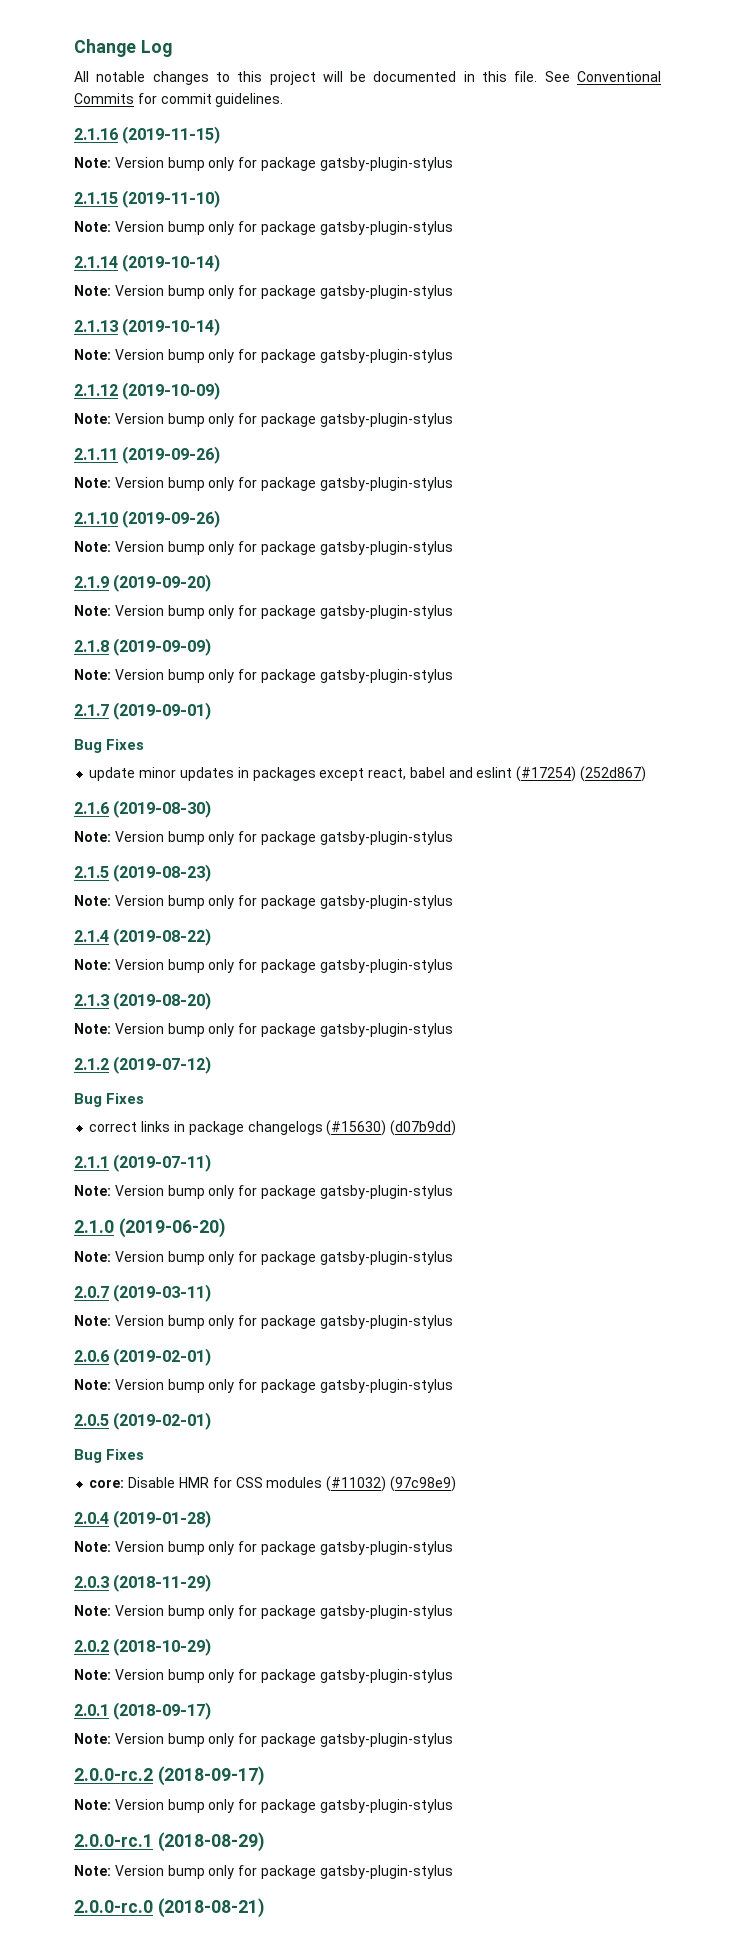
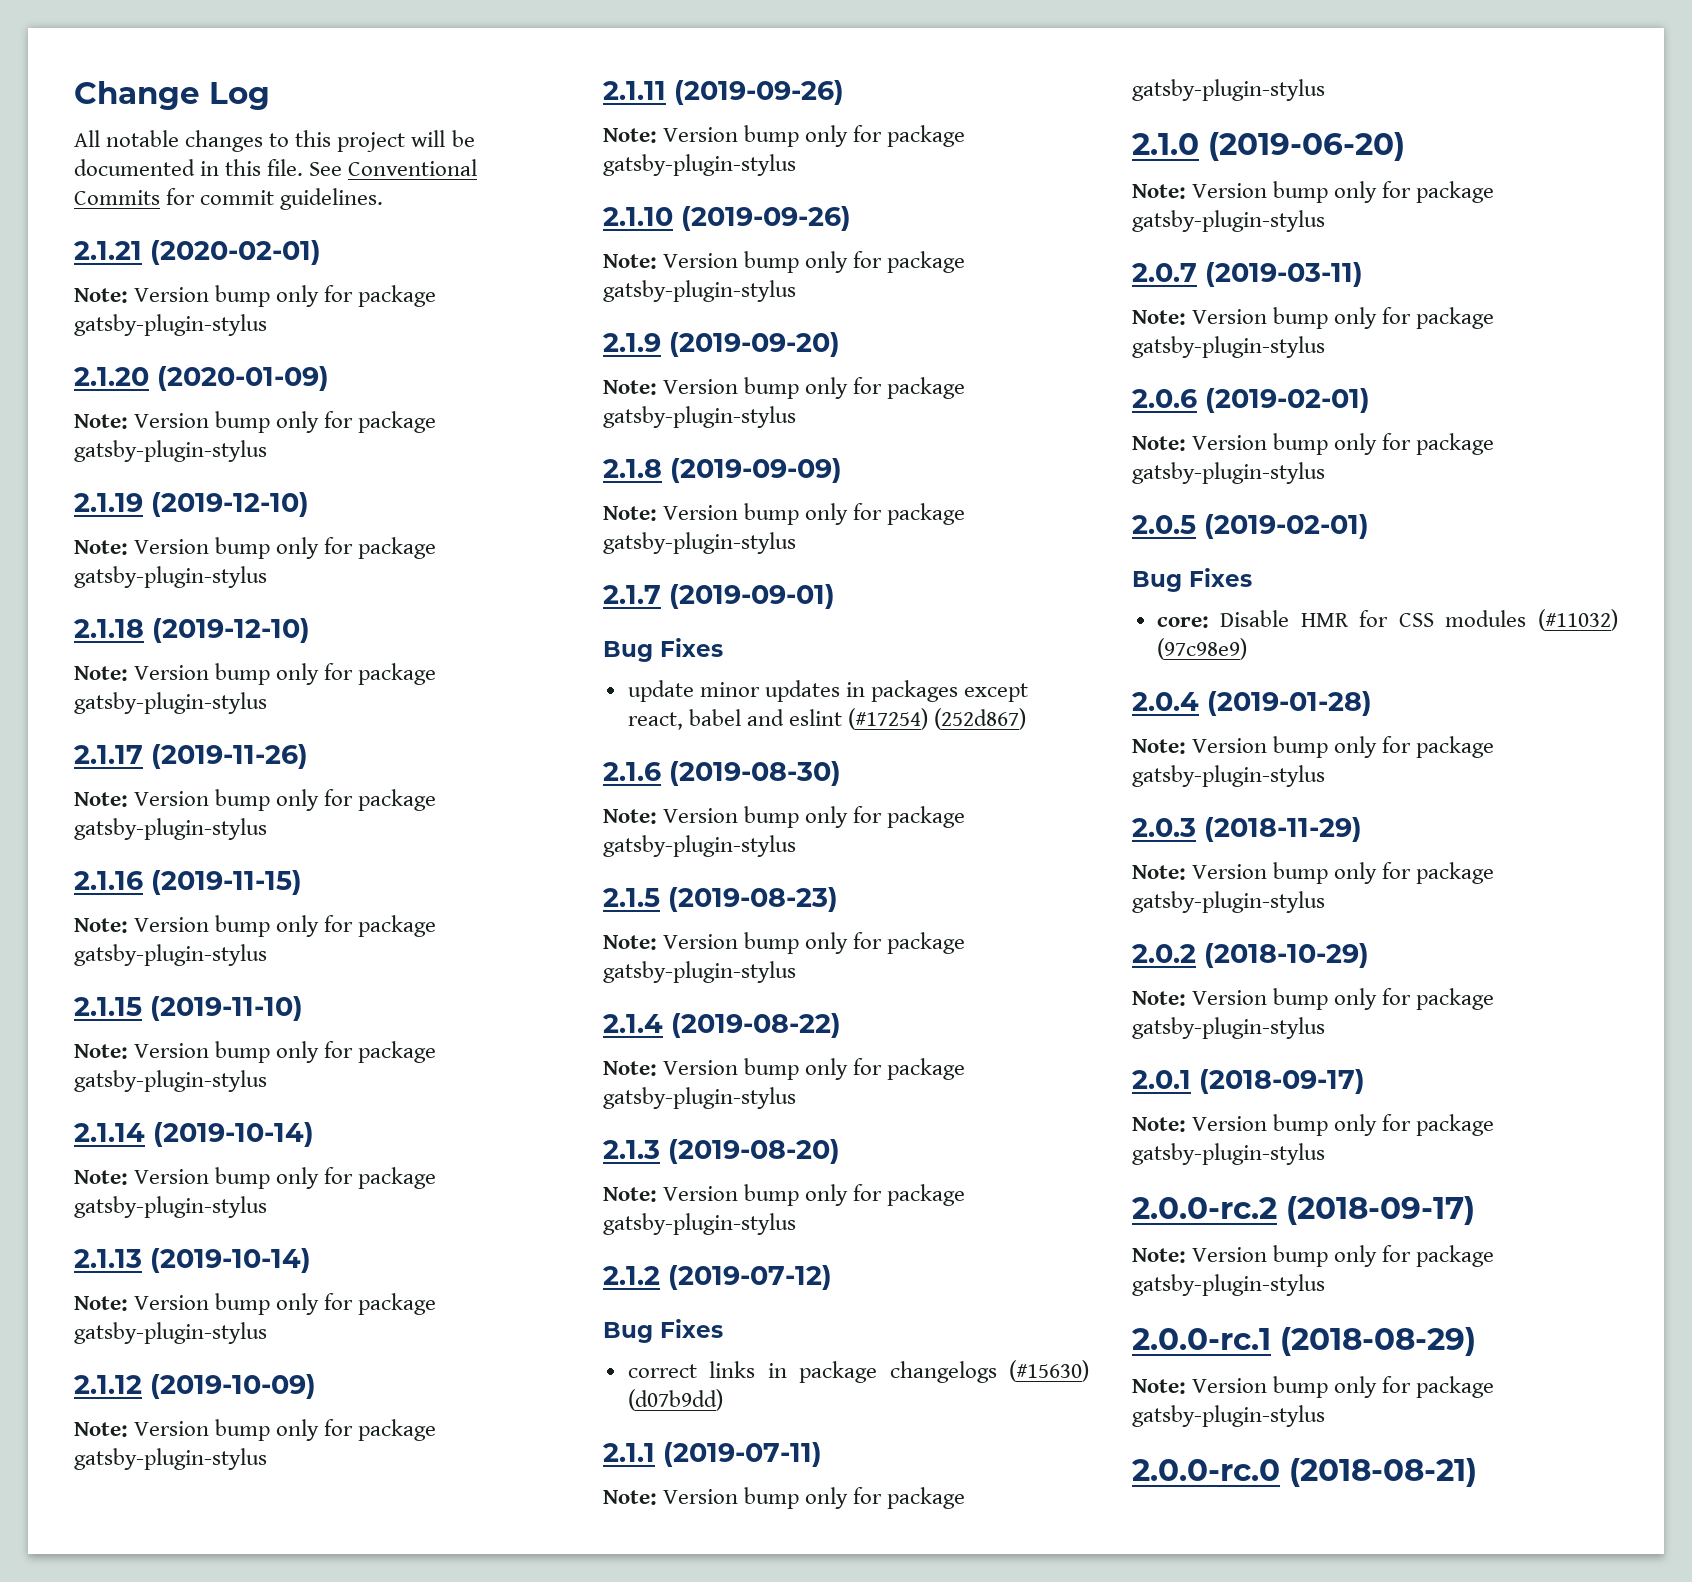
+ 2.1.21 (2020-02-01)
+ Note: Version bump only for package gatsby-plugin-stylus
+ 2.1.20 (2020-01-09)
+ Note: Version bump only for package gatsby-plugin-stylus
+ 2.1.19 (2019-12-10)
+ Note: Version bump only for package gatsby-plugin-stylus
+ 2.1.18 (2019-12-10)
+ Note: Version bump only for package gatsby-plugin-stylus
+ 2.1.17 (2019-11-26)
+ Note: Version bump only for package gatsby-plugin-stylus

